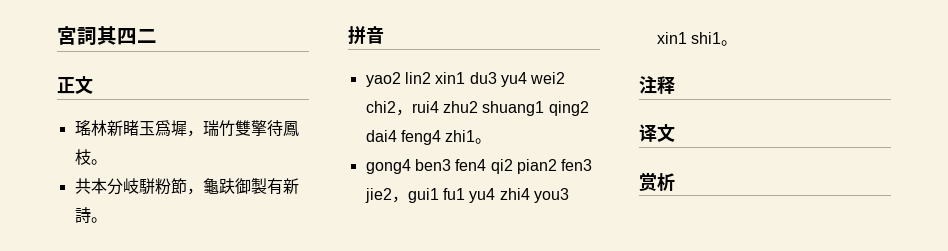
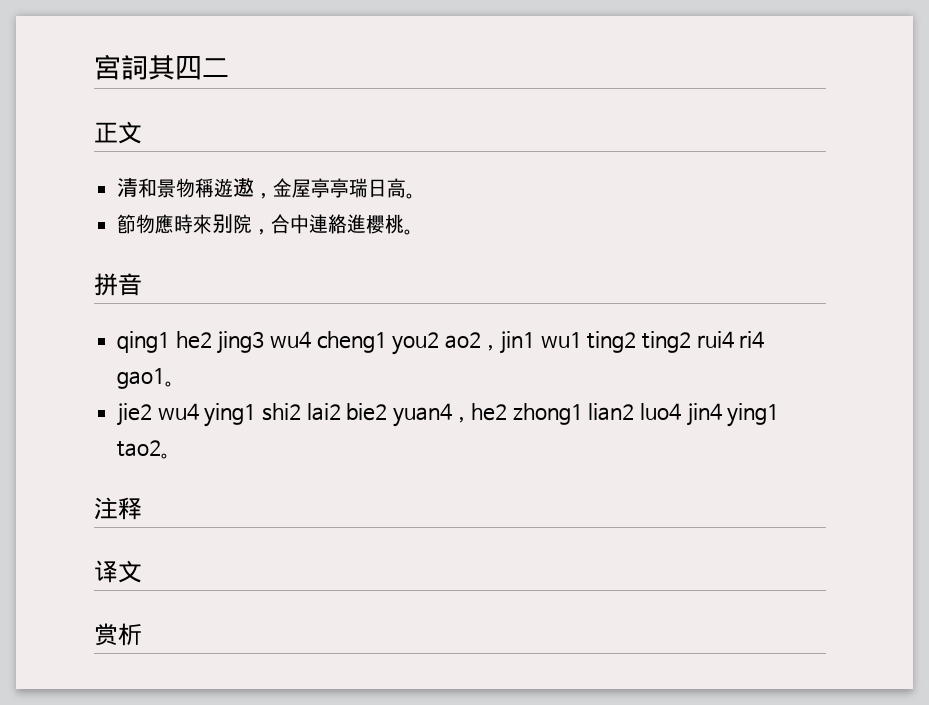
- 瑤林新睹玉爲墀，瑞竹雙擎待鳳枝。
- 共本分岐駢粉節，龜趺御製有新詩。
+ 清和景物稱遊遨，金屋亭亭瑞日高。
+ 節物應時來别院，合中連絡進櫻桃。
  拼音
- yao2 lin2 xin1 du3 yu4 wei2 chi2，rui4 zhu2 shuang1 qing2 dai4 feng4 zhi1。
- gong4 ben3 fen4 qi2 pian2 fen3 jie2，gui1 fu1 yu4 zhi4 you3 xin1 shi1。
+ qing1 he2 jing3 wu4 cheng1 you2 ao2，jin1 wu1 ting2 ting2 rui4 ri4 gao1。
+ jie2 wu4 ying1 shi2 lai2 bie2 yuan4，he2 zhong1 lian2 luo4 jin4 ying1 tao2。

